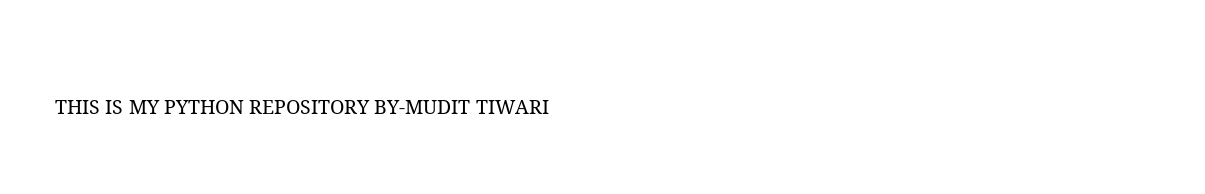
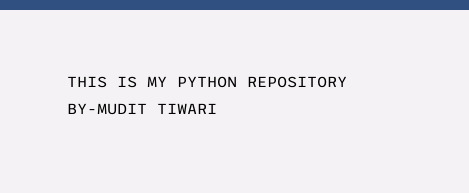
- THIS IS MY PYTHON REPOSITORY BY-MUDIT TIWARI
+ THIS IS MY PYTHON REPOSITORY
+ BY-MUDIT TIWARI

